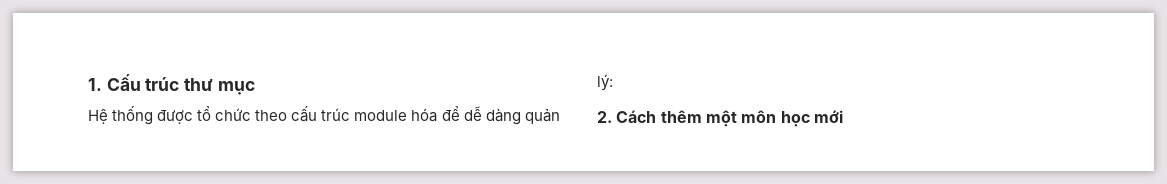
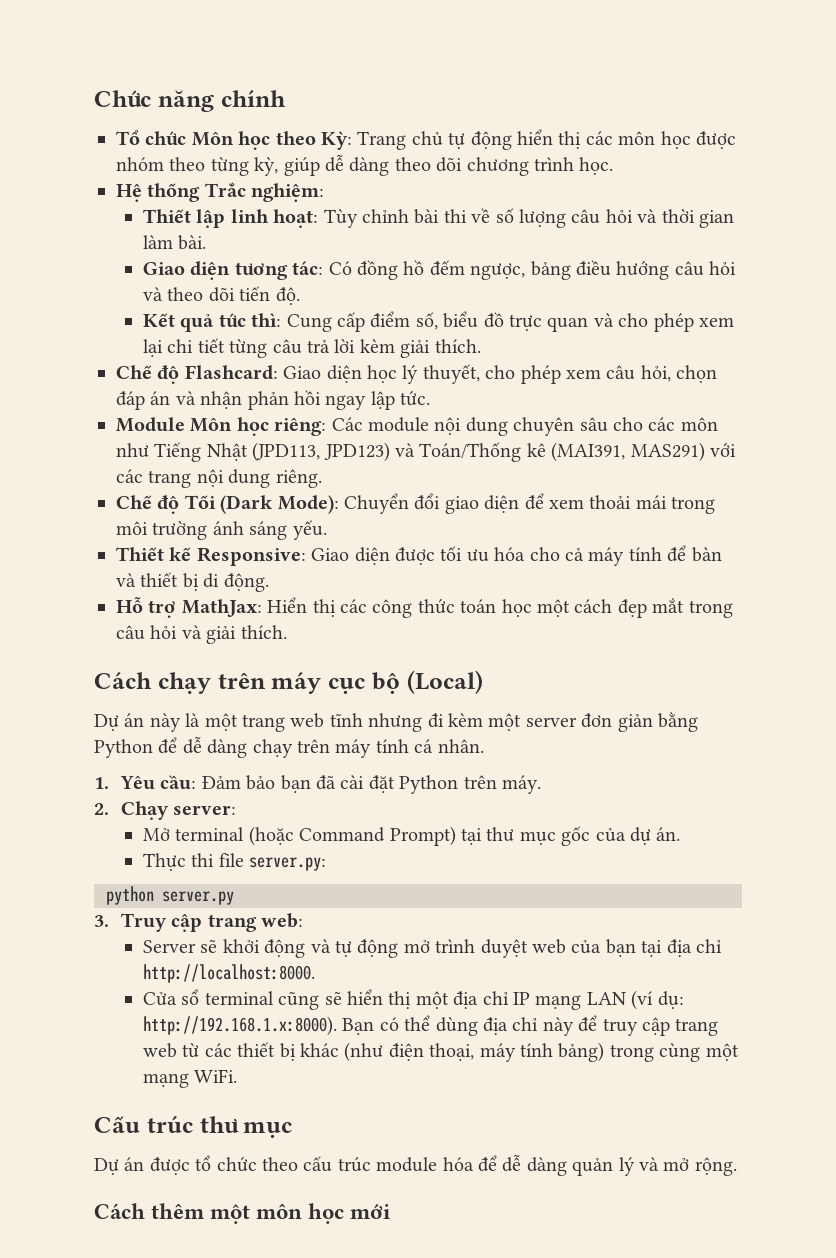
- 1. Cấu trúc thư mục
+ Chức năng chính
+ Tổ chức Môn học theo Kỳ: Trang chủ tự động hiển thị các môn học được nhóm theo từng kỳ, giúp dễ dàng theo dõi chương trình học.
+ Hệ thống Trắc nghiệm:
+ Thiết lập linh hoạt: Tùy chỉnh bài thi về số lượng câu hỏi và thời gian làm bài.
+ Giao diện tương tác: Có đồng hồ đếm ngược, bảng điều hướng câu hỏi và theo dõi tiến độ.
+ Kết quả tức thì: Cung cấp điểm số, biểu đồ trực quan và cho phép xem lại chi tiết từng câu trả lời kèm giải thích.
+ Chế độ Flashcard: Giao diện học lý thuyết, cho phép xem câu hỏi, chọn đáp án và nhận phản hồi ngay lập tức.
+ Module Môn học riêng: Các module nội dung chuyên sâu cho các môn như Tiếng Nhật (JPD113, JPD123) và Toán/Thống kê (MAI391, MAS291) với các trang nội dung riêng.
+ Chế độ Tối (Dark Mode): Chuyển đổi giao diện để xem thoải mái trong môi trường ánh sáng yếu.
+ Thiết kế Responsive: Giao diện được tối ưu hóa cho cả máy tính để bàn và thiết bị di động.
+ Hỗ trợ MathJax: Hiển thị các công thức toán học một cách đẹp mắt trong câu hỏi và giải thích.
+ Cách chạy trên máy cục bộ (Local)
+ Dự án này là một trang web tĩnh nhưng đi kèm một server đơn giản bằng Python để dễ dàng chạy trên máy tính cá nhân.
+ 1. Yêu cầu: Đảm bảo bạn đã cài đặt Python trên máy.
+ 2. Chạy server:
+ Mở terminal (hoặc Command Prompt) tại thư mục gốc của dự án.
+ Thực thi file server.py:
+ python server.py
+ 3. Truy cập trang web:
+ Server sẽ khởi động và tự động mở trình duyệt web của bạn tại địa chỉ http://localhost:8000.
+ Cửa sổ terminal cũng sẽ hiển thị một địa chỉ IP mạng LAN (ví dụ: http://192.168.1.x:8000). Bạn có thể dùng địa chỉ này để truy cập trang web từ các thiết bị khác (như điện thoại, máy tính bảng) trong cùng một mạng WiFi.
+ Cấu trúc thư mục
- Hệ thống được tổ chức theo cấu trúc module hóa để dễ dàng quản lý:
- 2. Cách thêm một môn học mới
+ Dự án được tổ chức theo cấu trúc module hóa để dễ dàng quản lý và mở rộng.
+ Cách thêm một môn học mới

